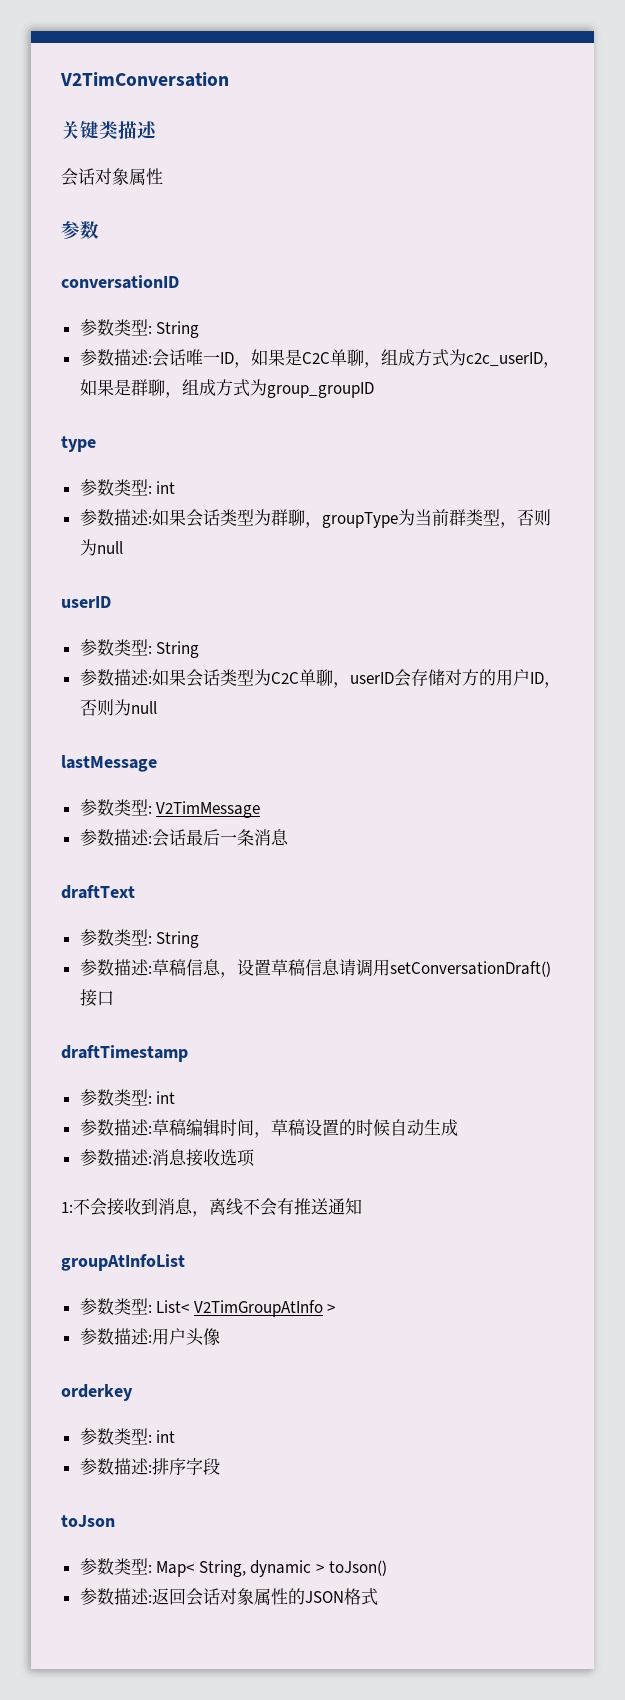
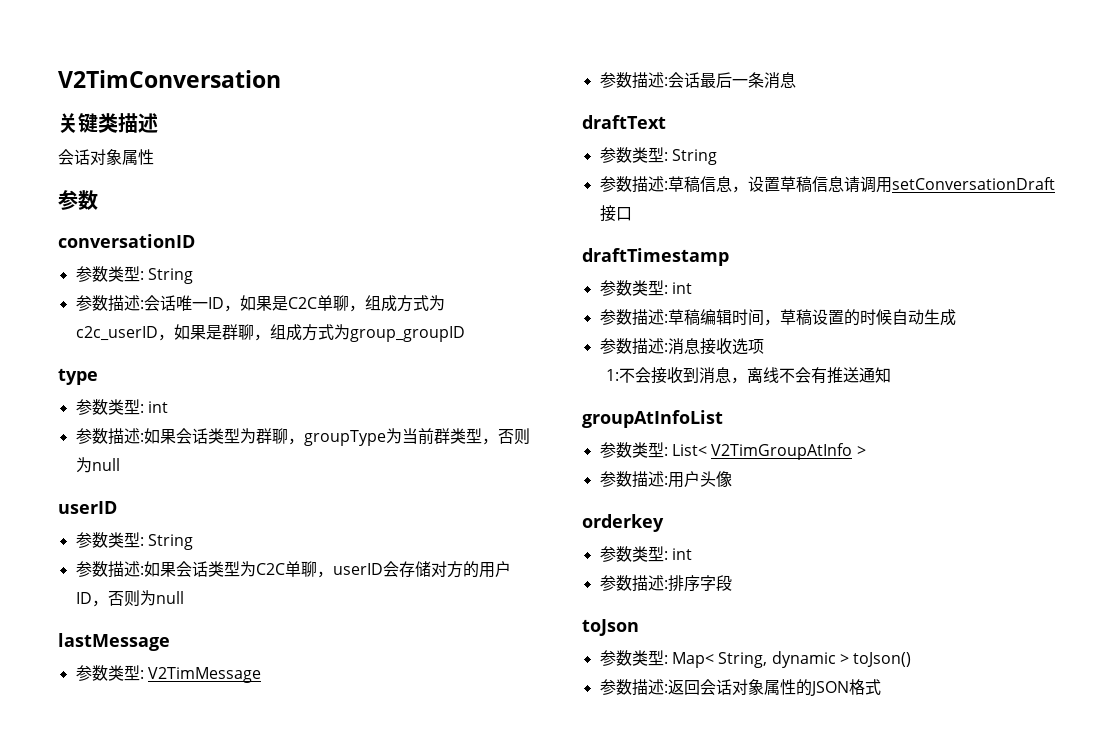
- 参数描述:草稿信息，设置草稿信息请调用setConversationDraft()接口
+ 参数描述:草稿信息，设置草稿信息请调用setConversationDraft接口

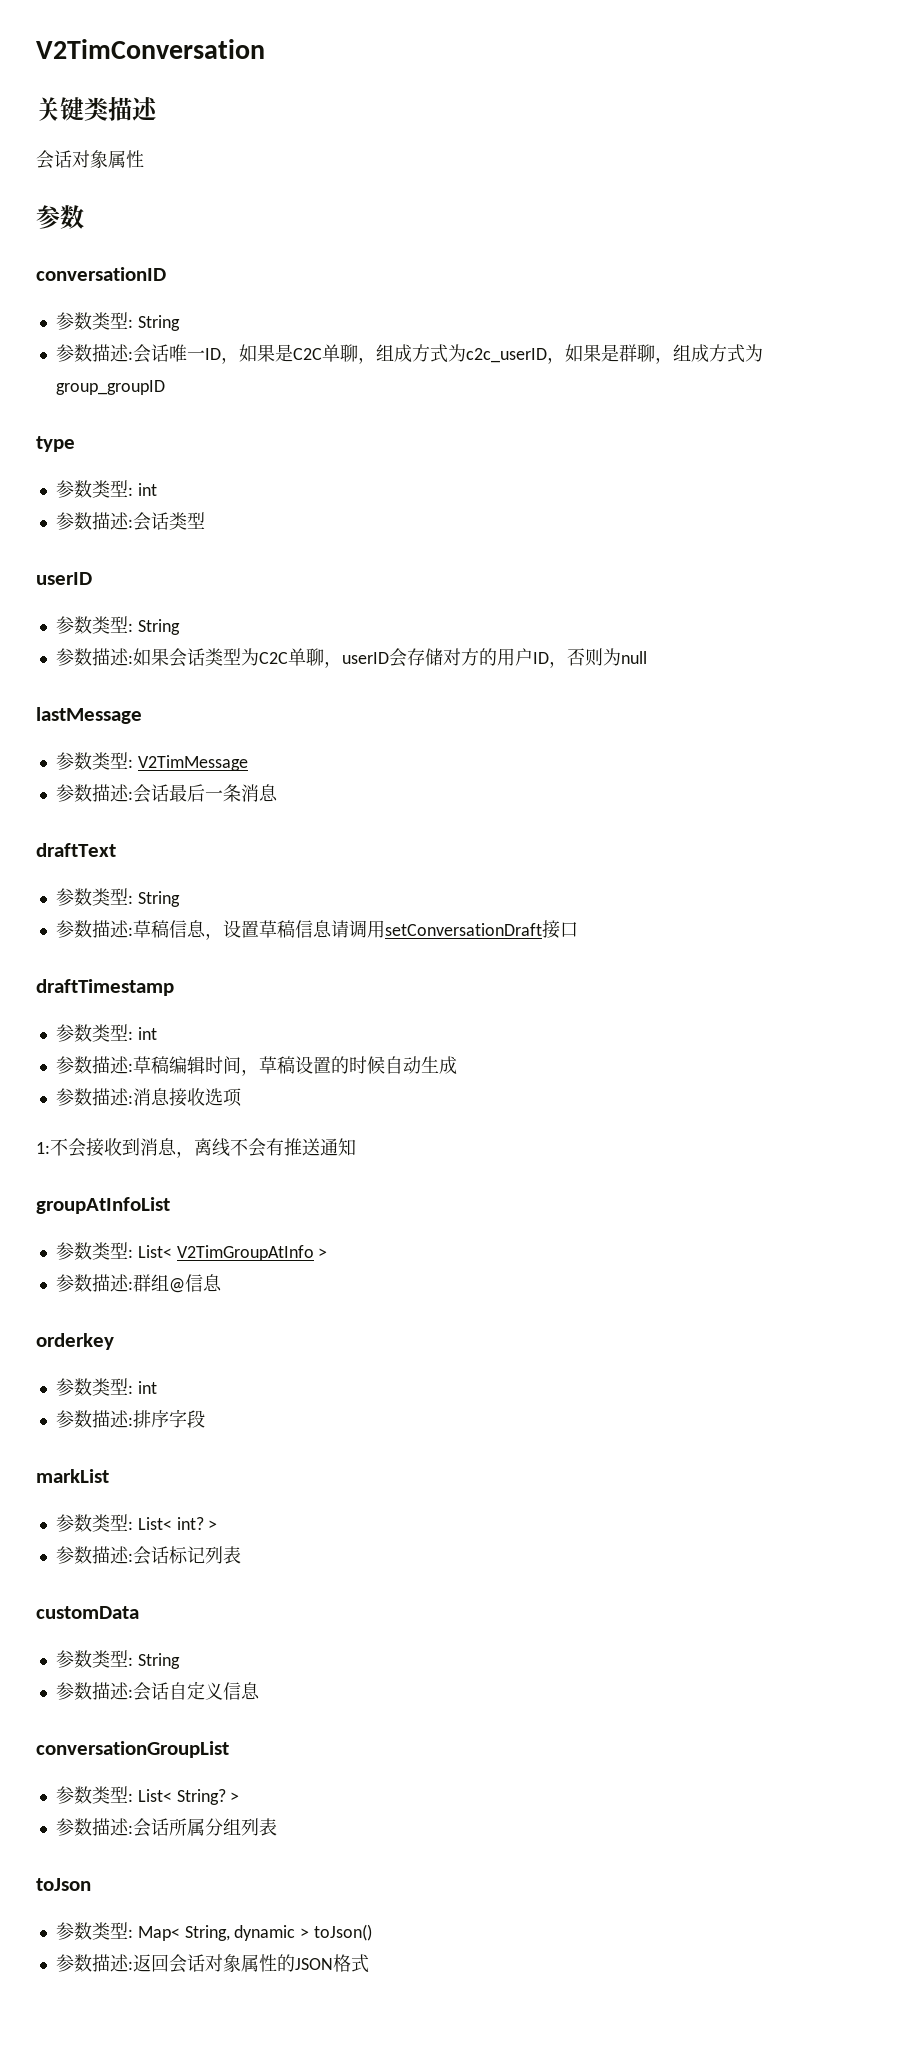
- 参数描述:如果会话类型为群聊，groupType为当前群类型，否则为null
+ 参数描述:会话类型
- 参数描述:用户头像
+ 参数描述:群组@信息
+ markList
+ 参数类型: List< int? >
+ 参数描述:会话标记列表
+ customData
+ 参数类型: String
+ 参数描述:会话自定义信息
+ conversationGroupList
+ 参数类型: List< String? >
+ 参数描述:会话所属分组列表

